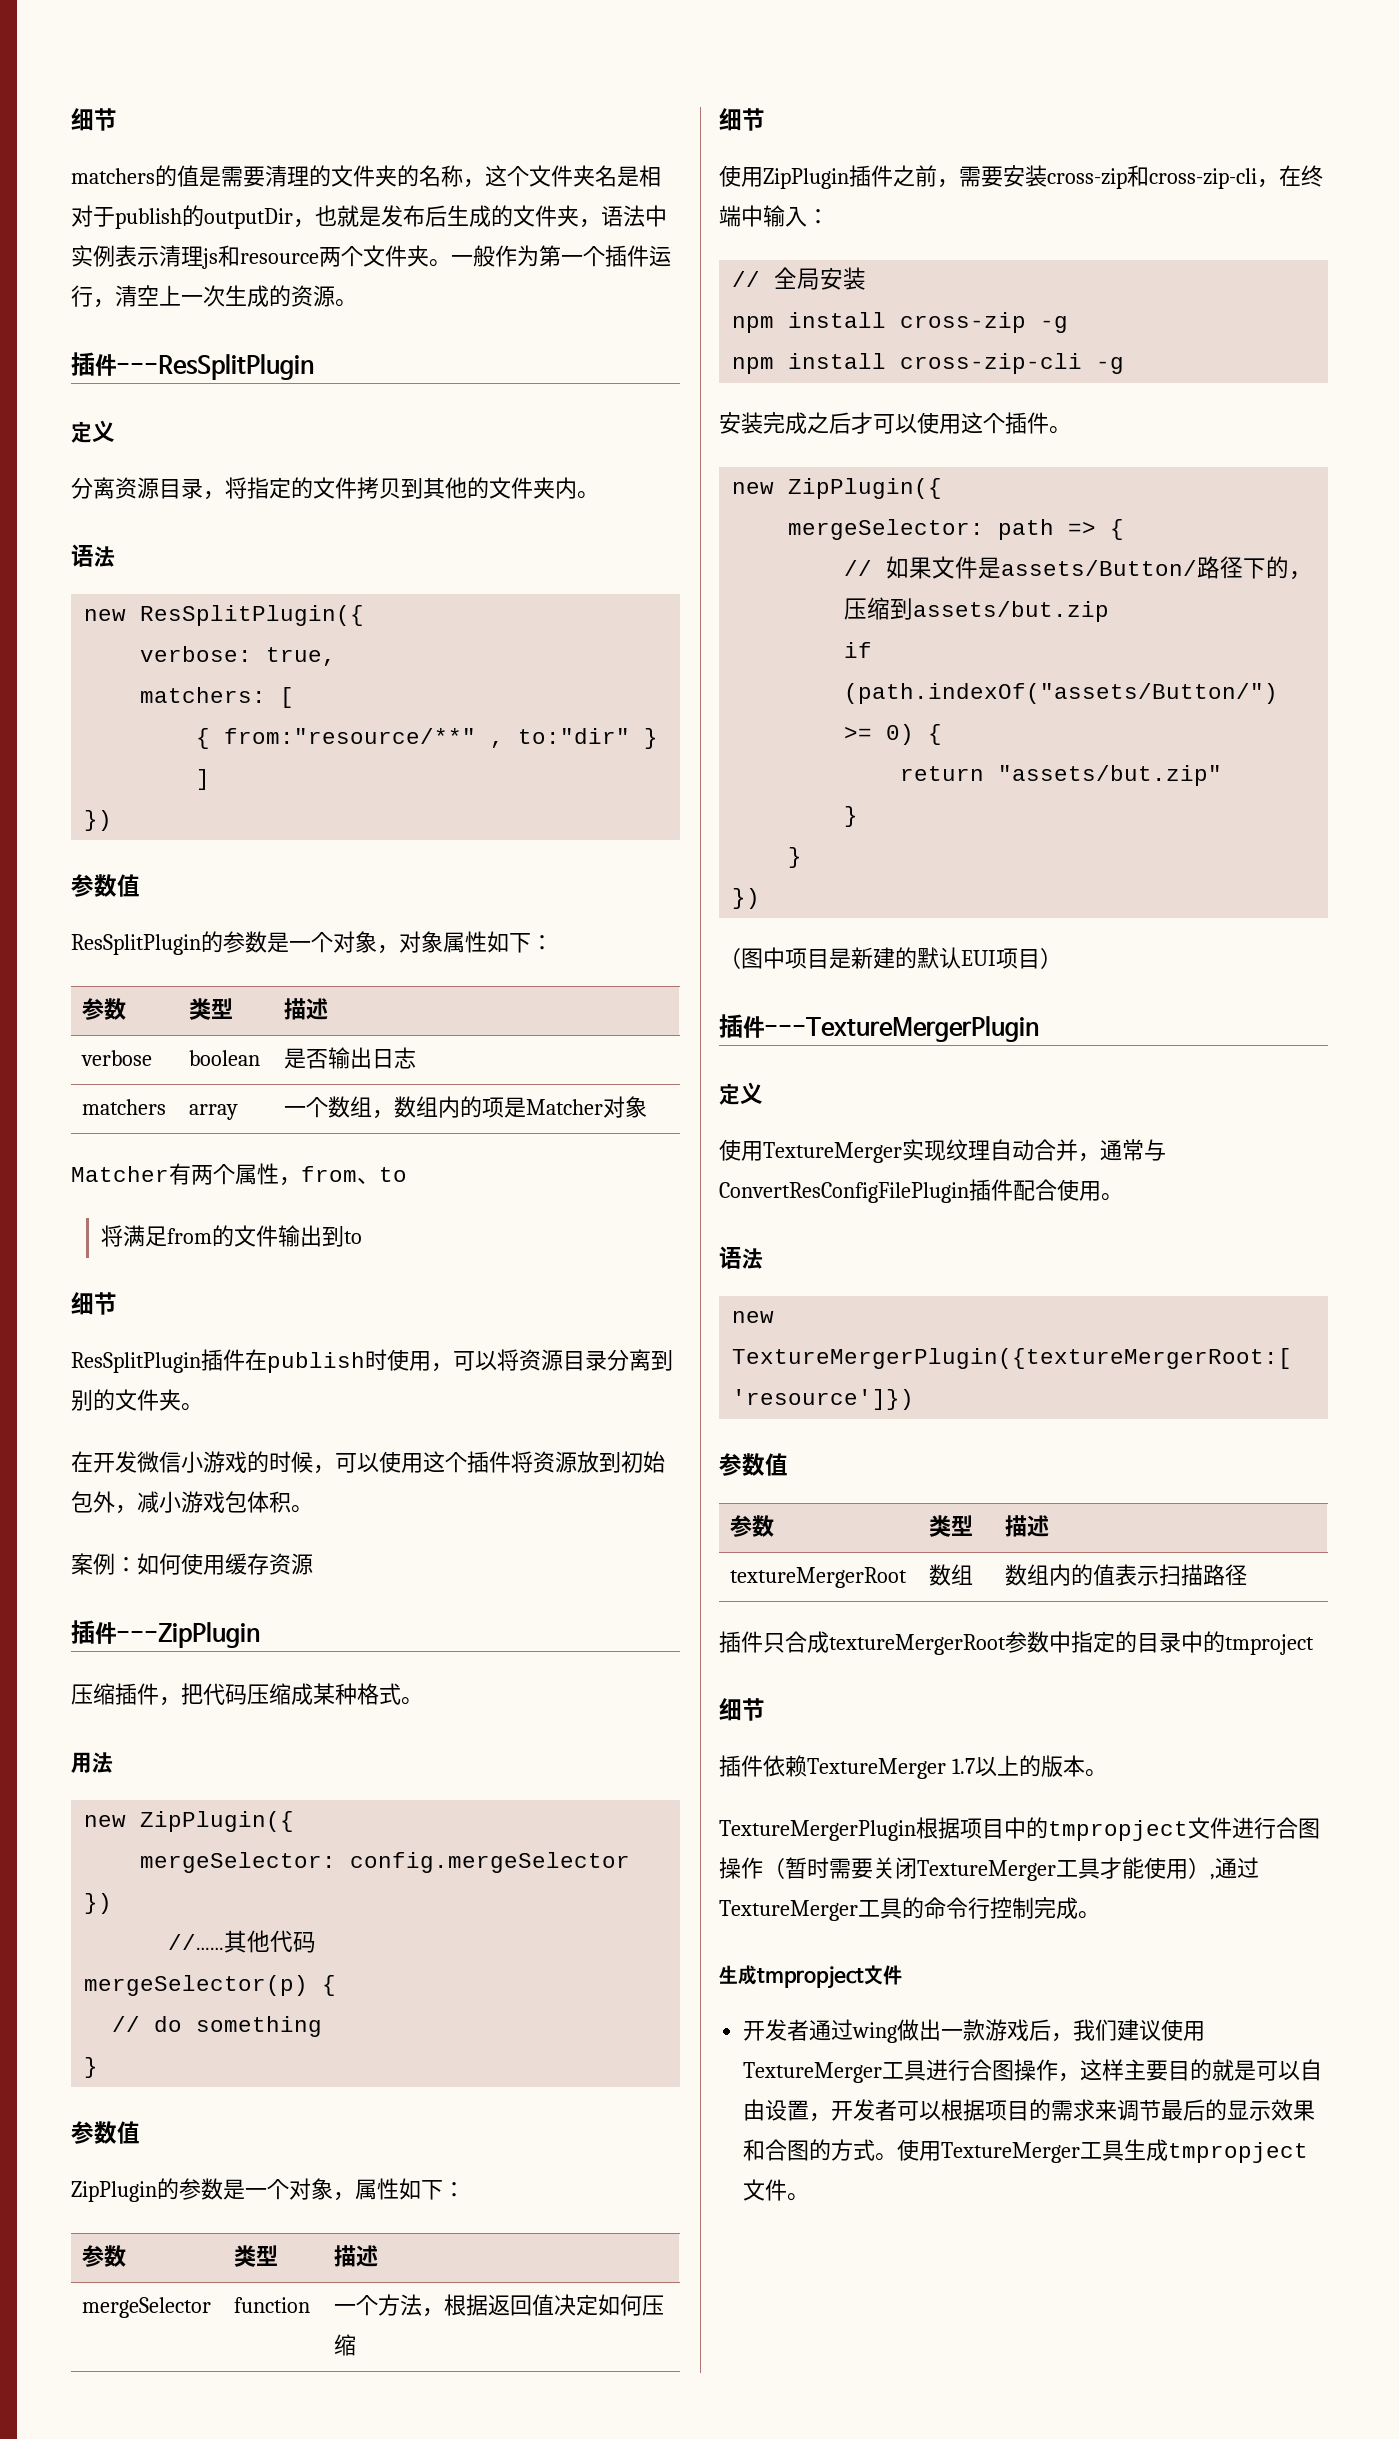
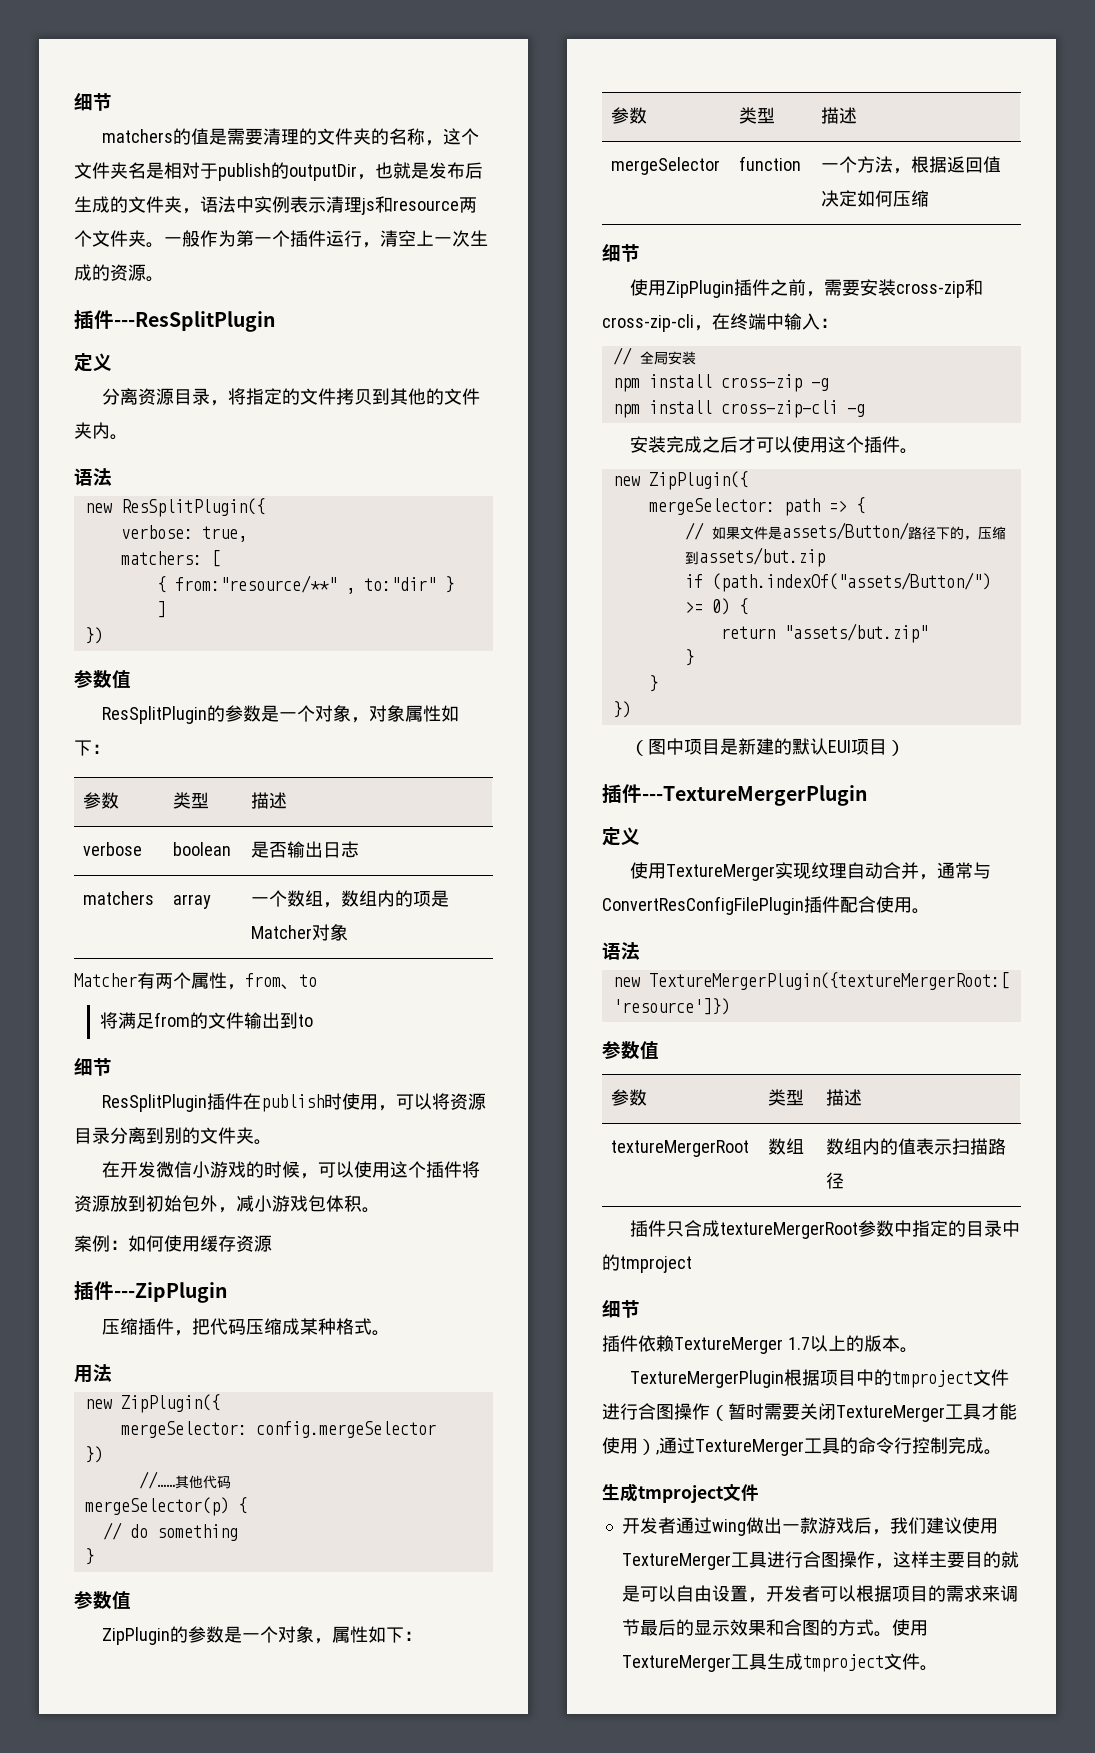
- TextureMergerPlugin根据项目中的tmpropject文件进行合图操作（暂时需要关闭TextureMerger工具才能使用）,通过TextureMerger工具的命令行控制完成。
- 生成tmpropject文件
+ TextureMergerPlugin根据项目中的tmproject文件进行合图操作（暂时需要关闭TextureMerger工具才能使用）,通过TextureMerger工具的命令行控制完成。
+ 生成tmproject文件
- 使用TextureMerger工具生成tmpropject文件。
+ 使用TextureMerger工具生成tmproject文件。

